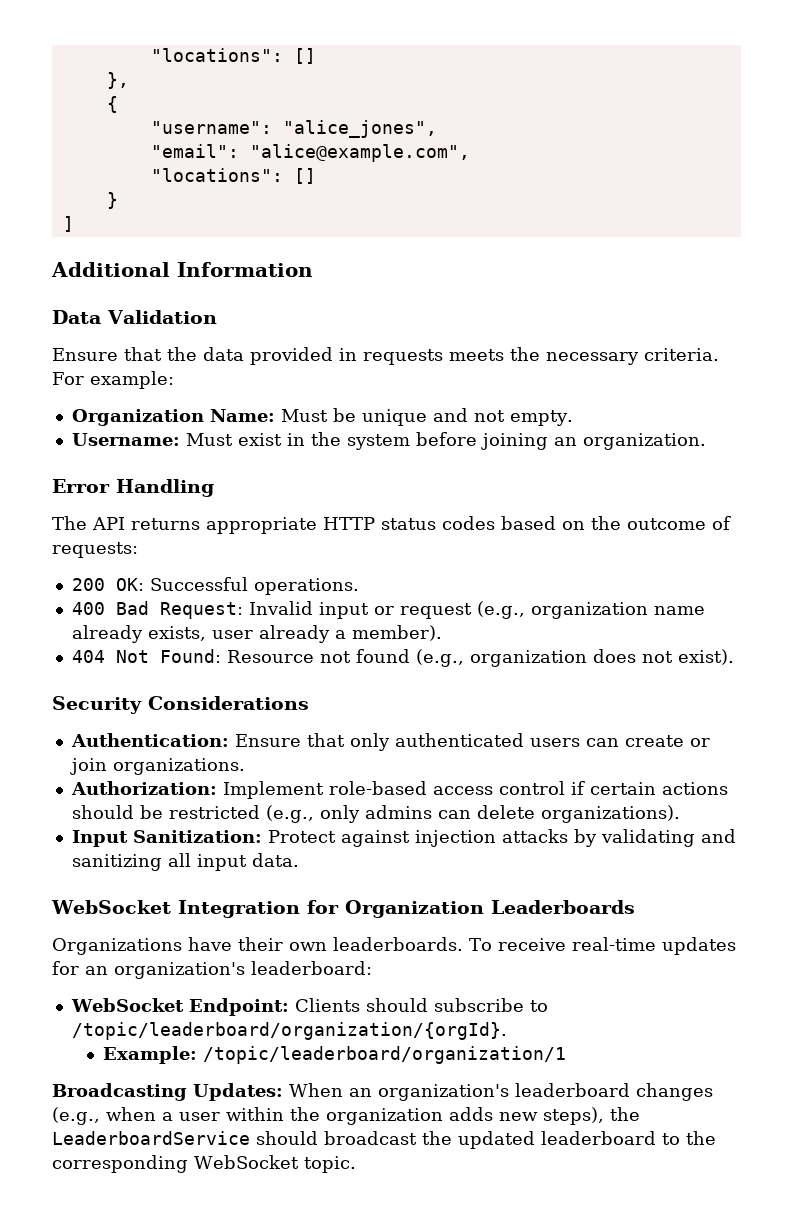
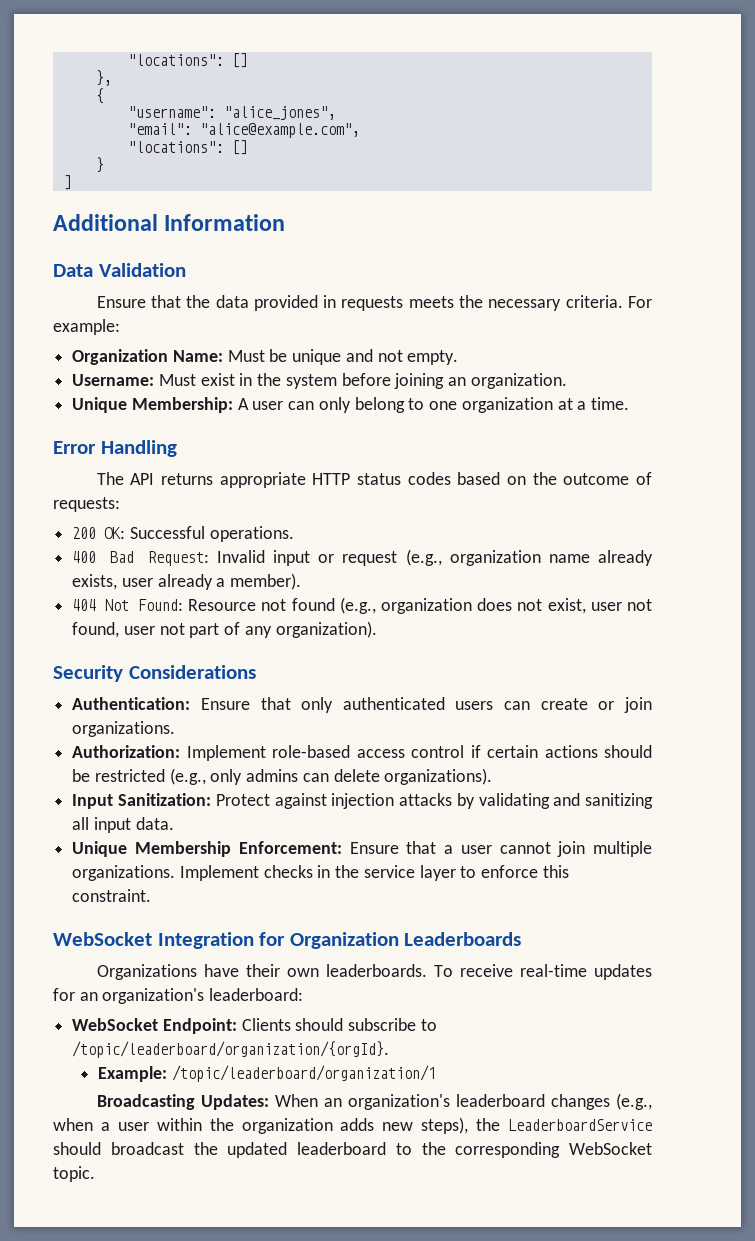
+ Unique Membership: A user can only belong to one organization at a time.
- 404 Not Found: Resource not found (e.g., organization does not exist).
+ 404 Not Found: Resource not found (e.g., organization does not exist, user not found, user not part of any organization).
+ Unique Membership Enforcement: Ensure that a user cannot join multiple organizations. Implement checks in the service layer to enforce this constraint.

